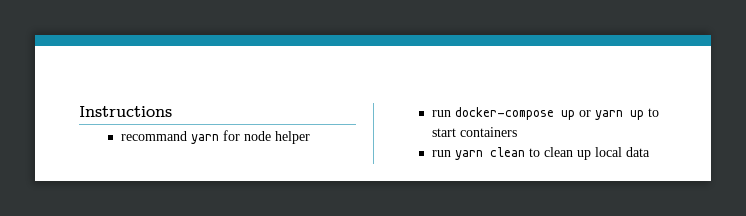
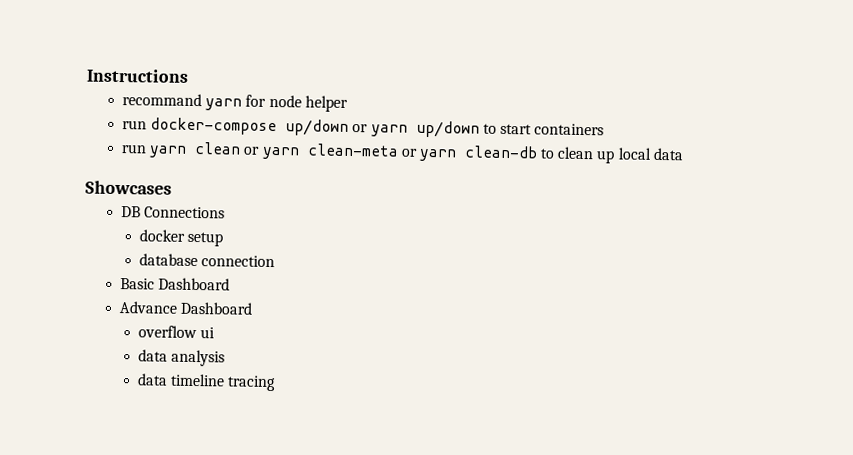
- run docker-compose up or yarn up to start containers
+ run docker-compose up/down or yarn up/down to start containers
- run yarn clean to clean up local data
+ run yarn clean or yarn clean-meta or yarn clean-db to clean up local data
+ Showcases
+ DB Connections
+ docker setup
+ database connection
+ Basic Dashboard
+ Advance Dashboard
+ overflow ui
+ data analysis
+ data timeline tracing

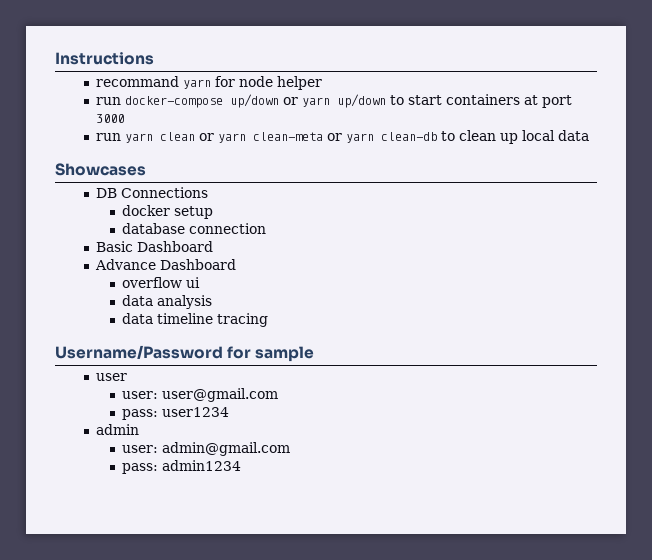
- run docker-compose up/down or yarn up/down to start containers
+ run docker-compose up/down or yarn up/down to start containers at port 3000
+ Username/Password for sample
+ user
+ user: user@gmail.com
+ pass: user1234
+ admin
+ user: admin@gmail.com
+ pass: admin1234

